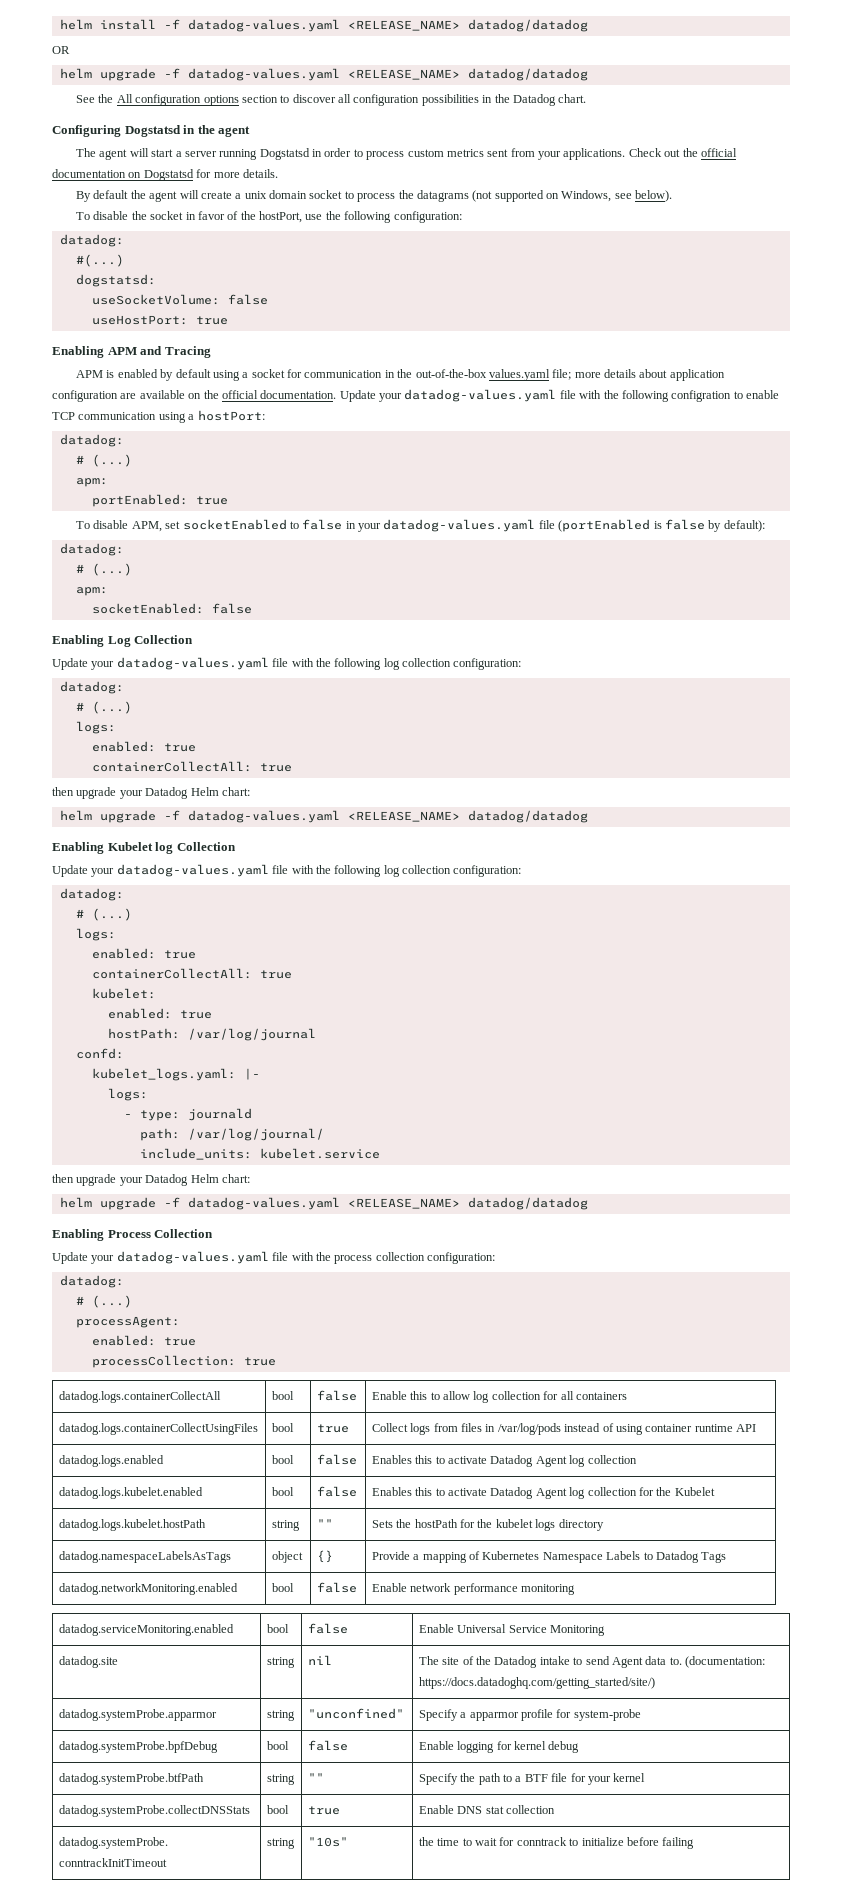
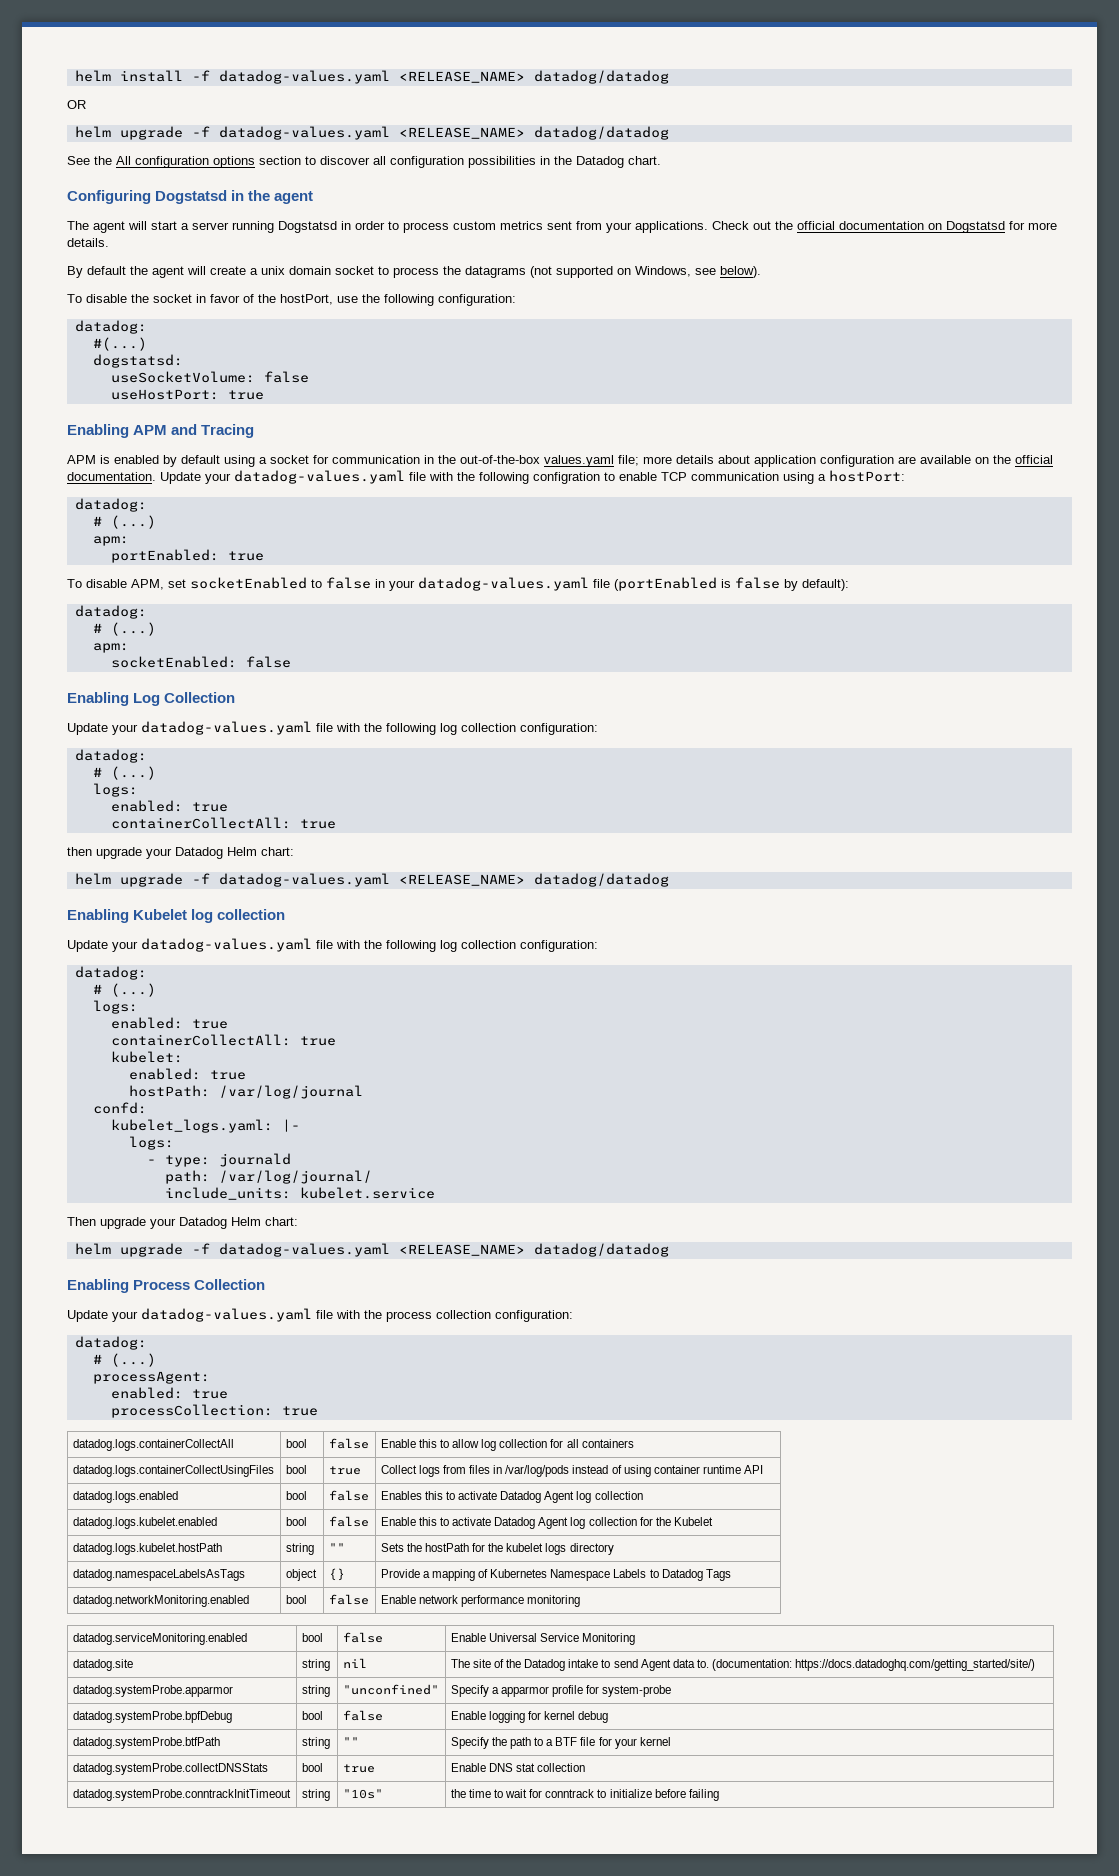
- Enabling Kubelet log Collection
+ Enabling Kubelet log collection
  include_units: kubelet.service
- then upgrade your Datadog Helm chart:
+ Then upgrade your Datadog Helm chart:
- datadog.logs.kubelet.enabled | bool | false | Enables this to activate Datadog Agent log collection for the Kubelet
+ datadog.logs.kubelet.enabled | bool | false | Enable this to activate Datadog Agent log collection for the Kubelet

